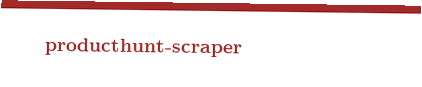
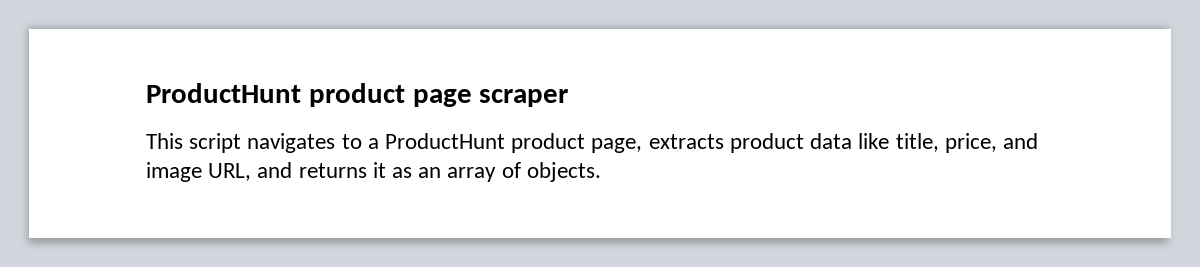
- producthunt-scraper
+ ProductHunt product page scraper
+ This script navigates to a ProductHunt product page, extracts product data like title, price, and image URL, and returns it as an array of objects.

